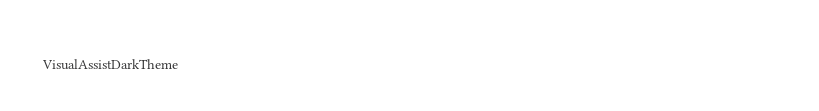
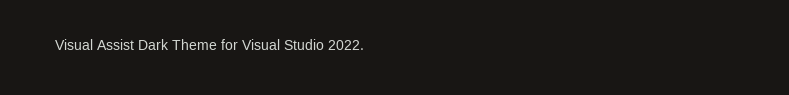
- VisualAssistDarkTheme
+ Visual Assist Dark Theme for Visual Studio 2022.

